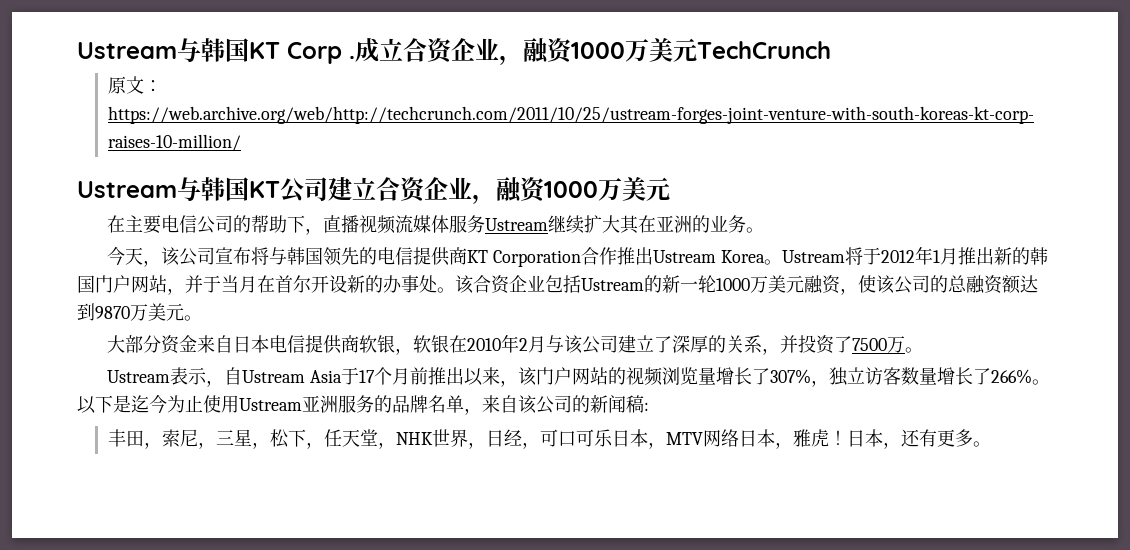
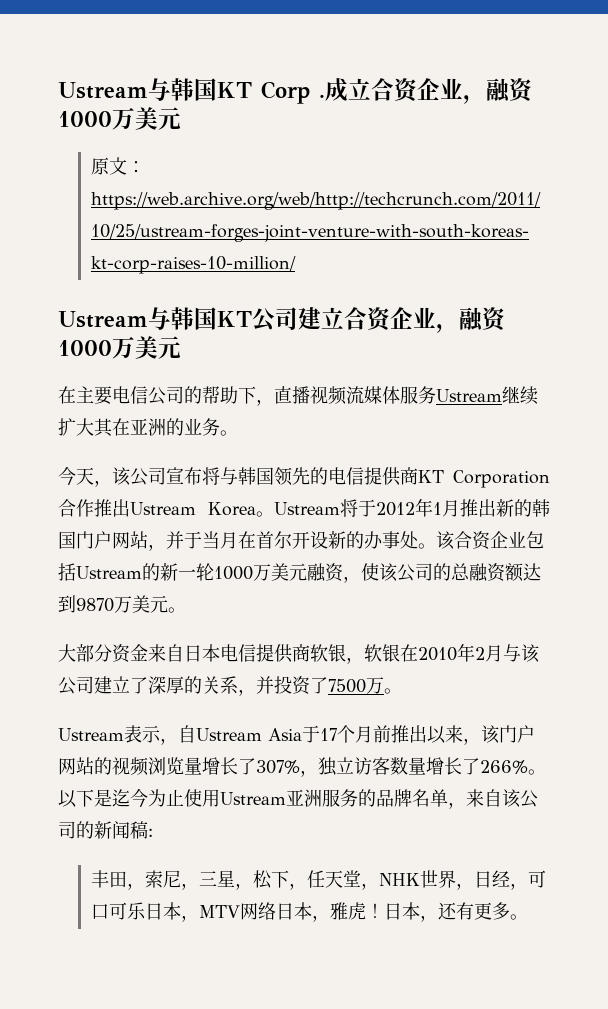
- 成立合资企业，融资1000万美元TechCrunch
+ 成立合资企业，融资1000万美元

